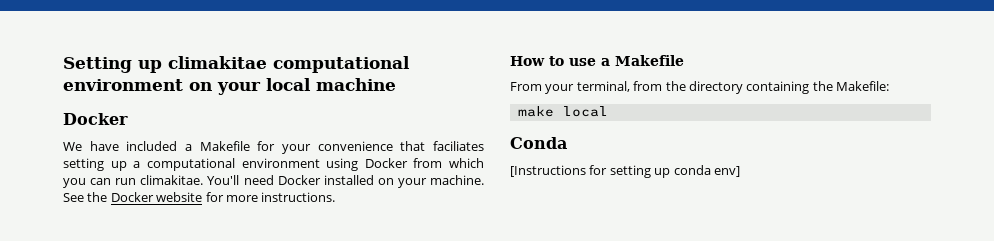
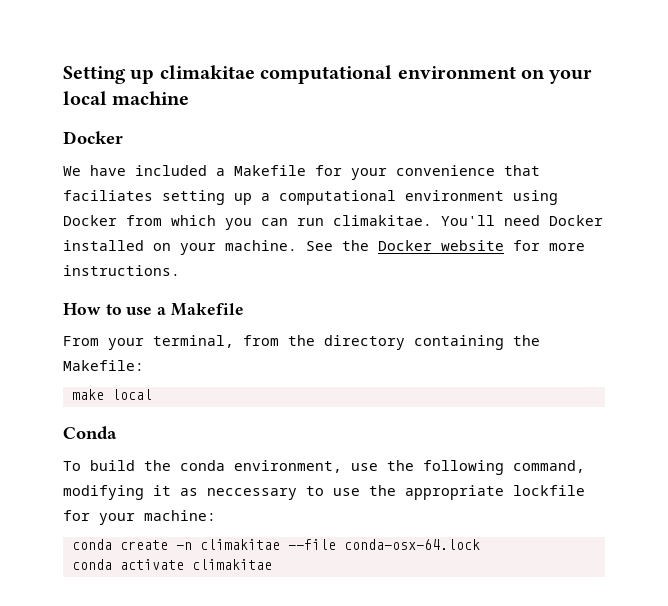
- [Instructions for setting up conda env]
+ To build the conda environment, use the following command, modifying it as neccessary to use the appropriate lockfile for your machine:
+ conda create -n climakitae --file conda-osx-64.lock
+ conda activate climakitae

